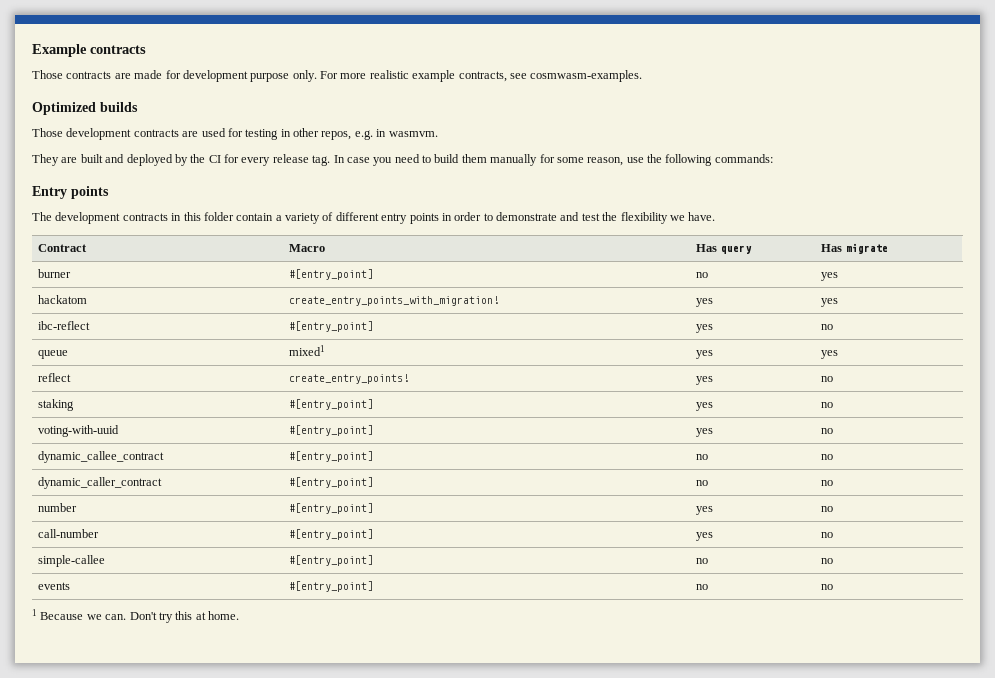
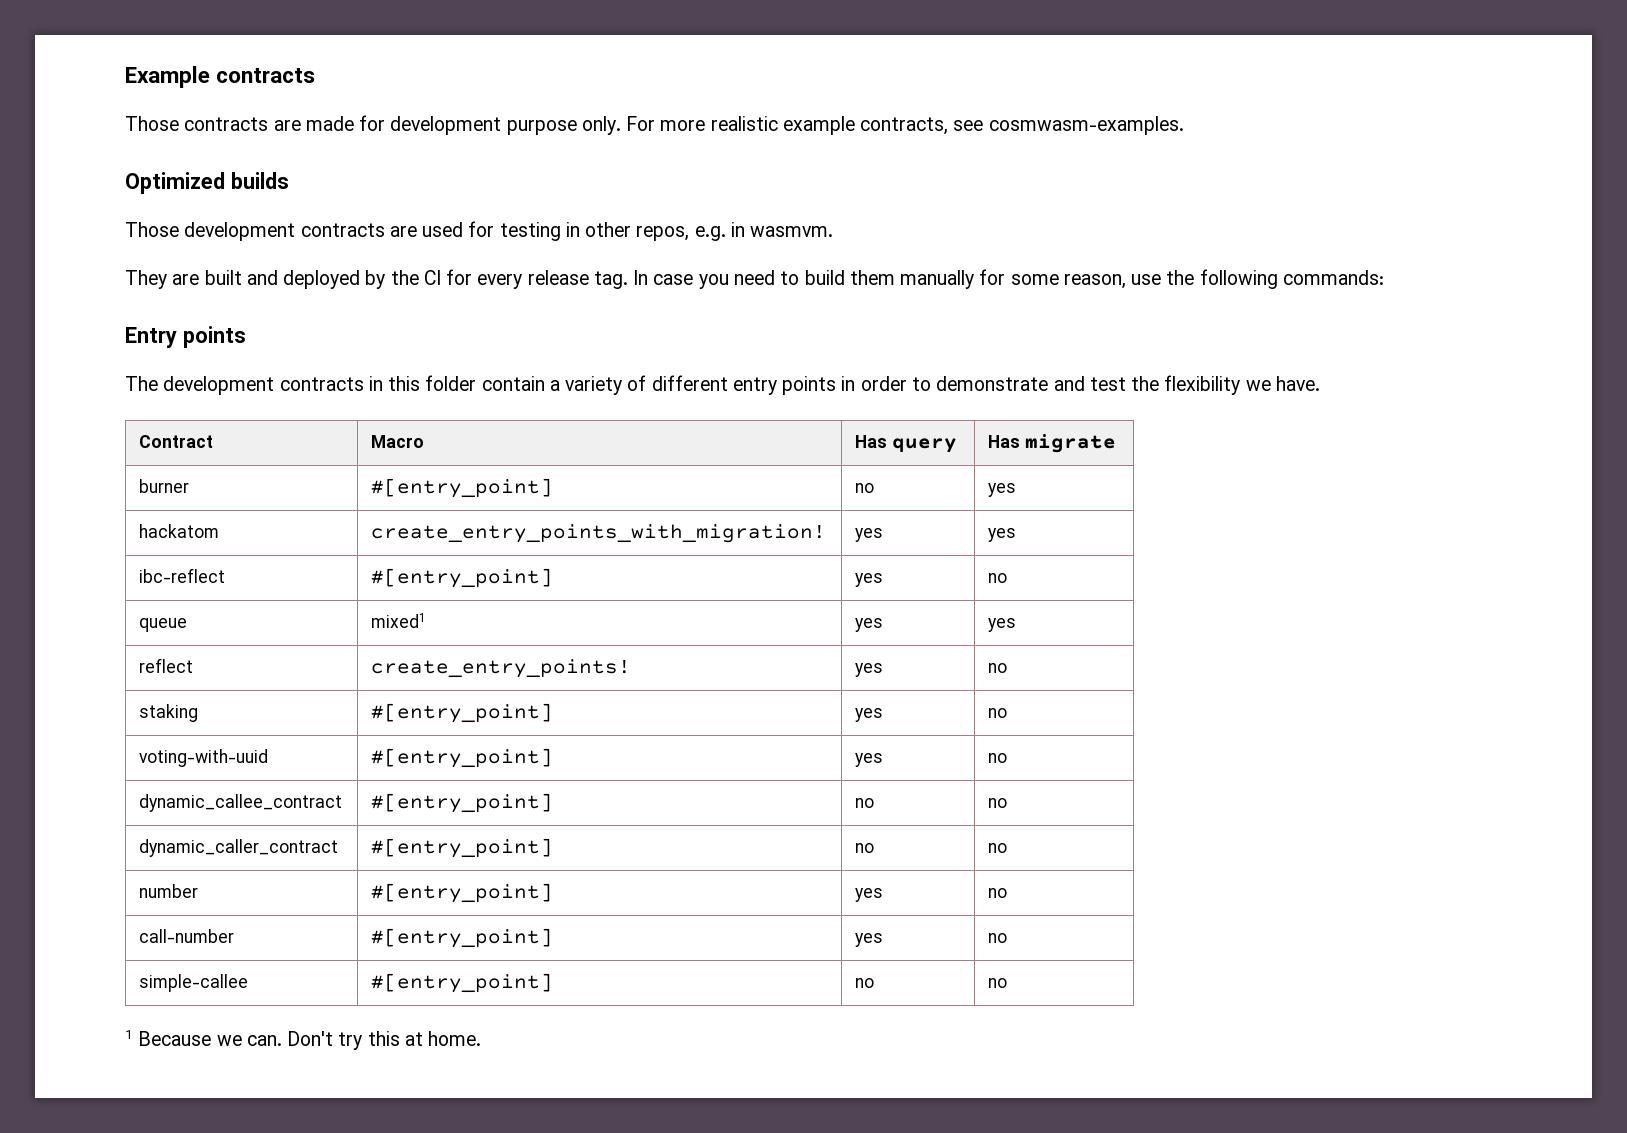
- events | #[entry_point] | no | no

